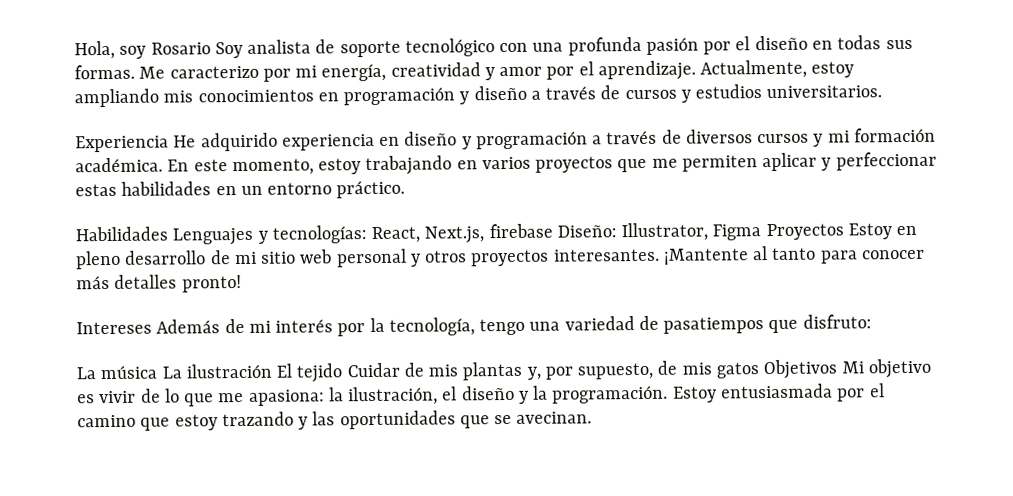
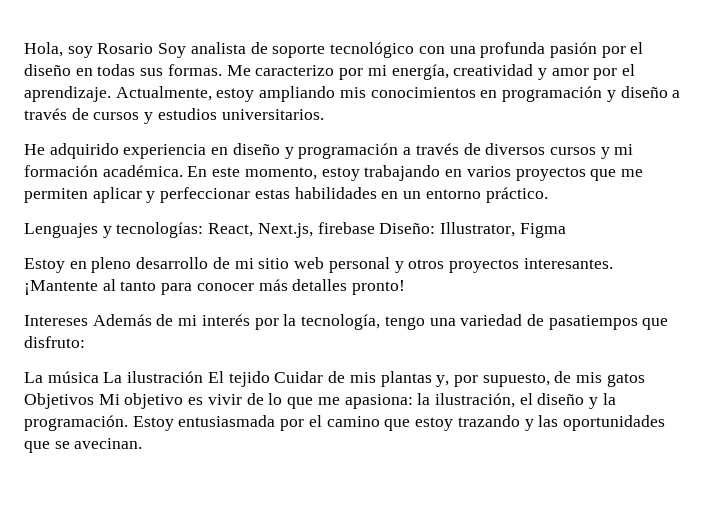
- Experiencia He adquirido experiencia en diseño y programación a través de diversos cursos y mi formación académica.
+ He adquirido experiencia en diseño y programación a través de diversos cursos y mi formación académica.
- Habilidades Lenguajes y tecnologías: React, Next.js, firebase Diseño: Illustrator, Figma Proyectos Estoy en pleno desarrollo de mi sitio web personal y otros proyectos interesantes.
+ Lenguajes y tecnologías: React, Next.js, firebase Diseño: Illustrator, Figma
+ Estoy en pleno desarrollo de mi sitio web personal y otros proyectos interesantes.

